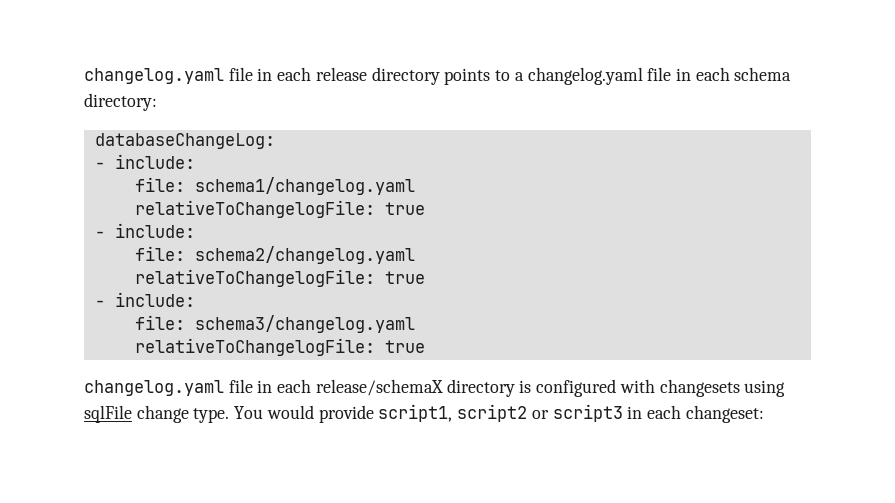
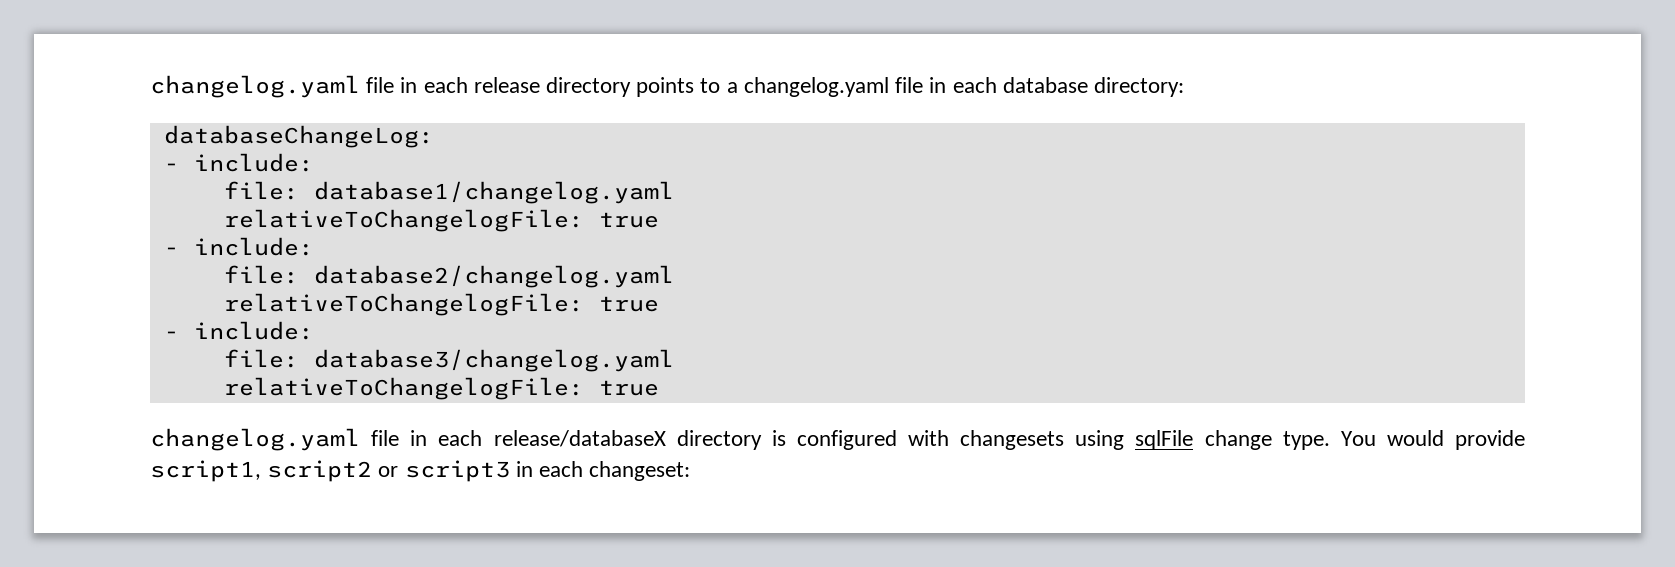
- changelog.yaml file in each release directory points to a changelog.yaml file in each schema directory:
+ changelog.yaml file in each release directory points to a changelog.yaml file in each database directory:
- file: schema1/changelog.yaml
+ file: database1/changelog.yaml
  relativeToChangelogFile: true
  - include:
- file: schema2/changelog.yaml
+ file: database2/changelog.yaml
  relativeToChangelogFile: true
  - include:
- file: schema3/changelog.yaml
+ file: database3/changelog.yaml
- changelog.yaml file in each release/schemaX directory is configured with changesets using sqlFile change type.
+ changelog.yaml file in each release/databaseX directory is configured with changesets using sqlFile change type.

